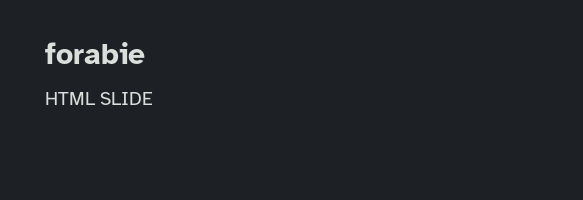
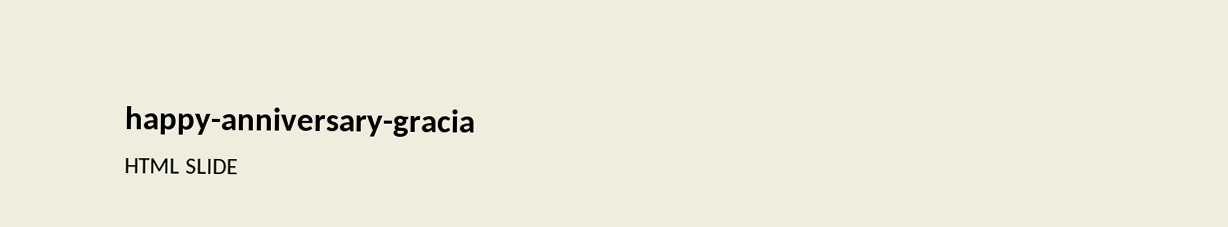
- forabie
+ happy-anniversary-gracia

